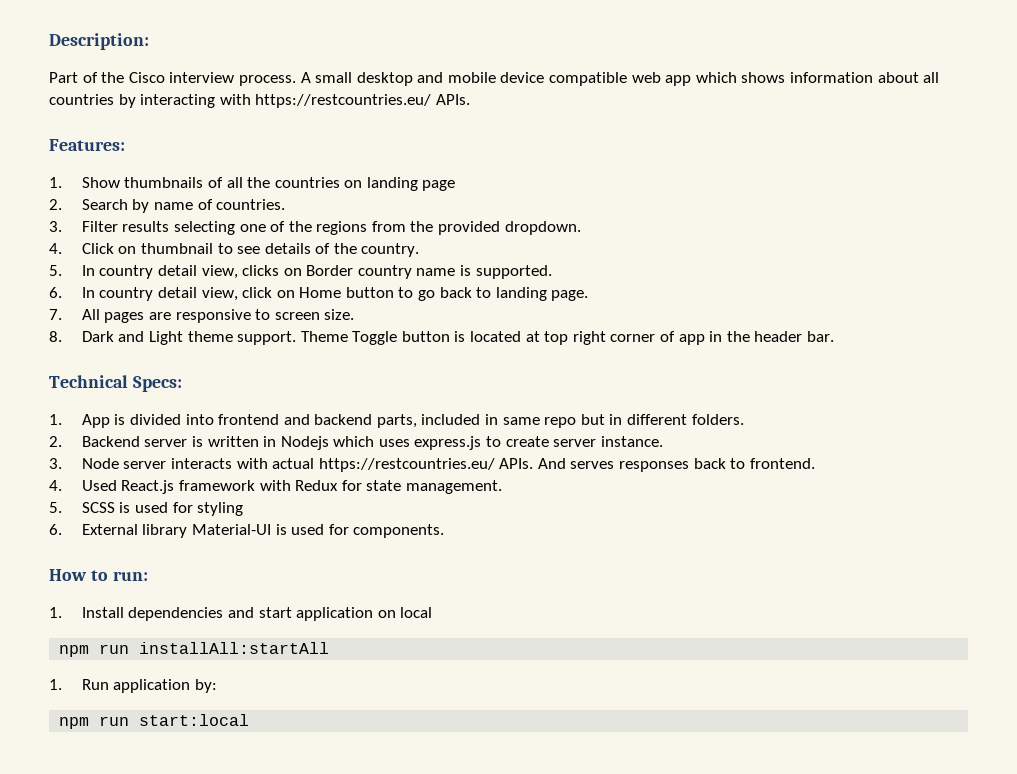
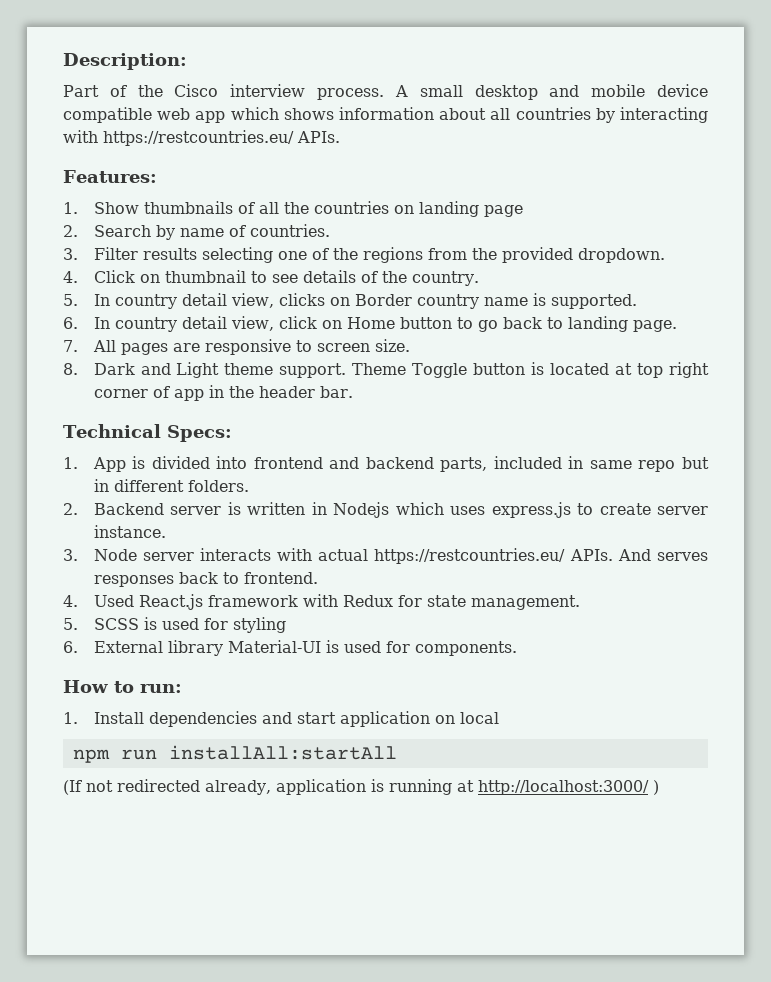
- 1. Run application by:
- npm run start:local
+ (If not redirected already, application is running at http://localhost:3000/ )

